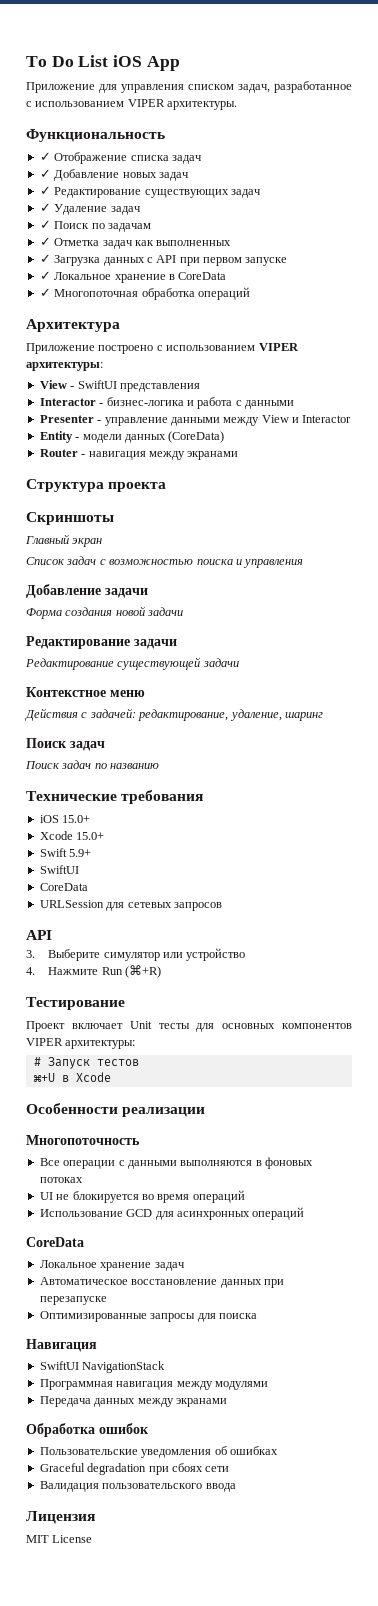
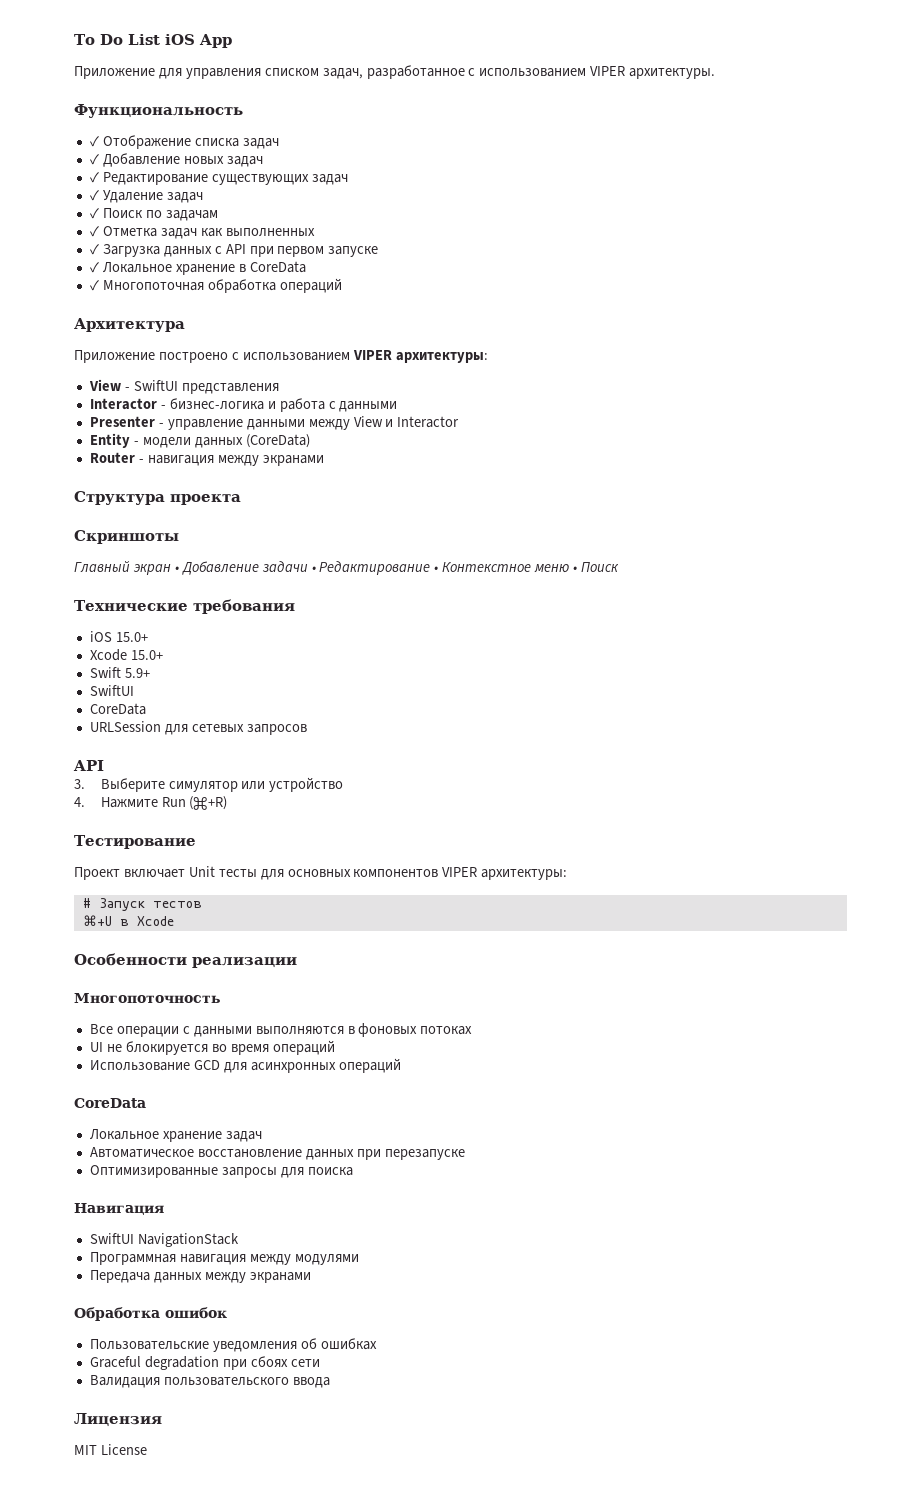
- Главный экран
- Список задач с возможностью поиска и управления
- Добавление задачи
- Форма создания новой задачи
- Редактирование задачи
- Редактирование существующей задачи
- Контекстное меню
- Действия с задачей: редактирование, удаление, шаринг
- Поиск задач
- Поиск задач по названию
+ Главный экран • Добавление задачи • Редактирование • Контекстное меню • Поиск

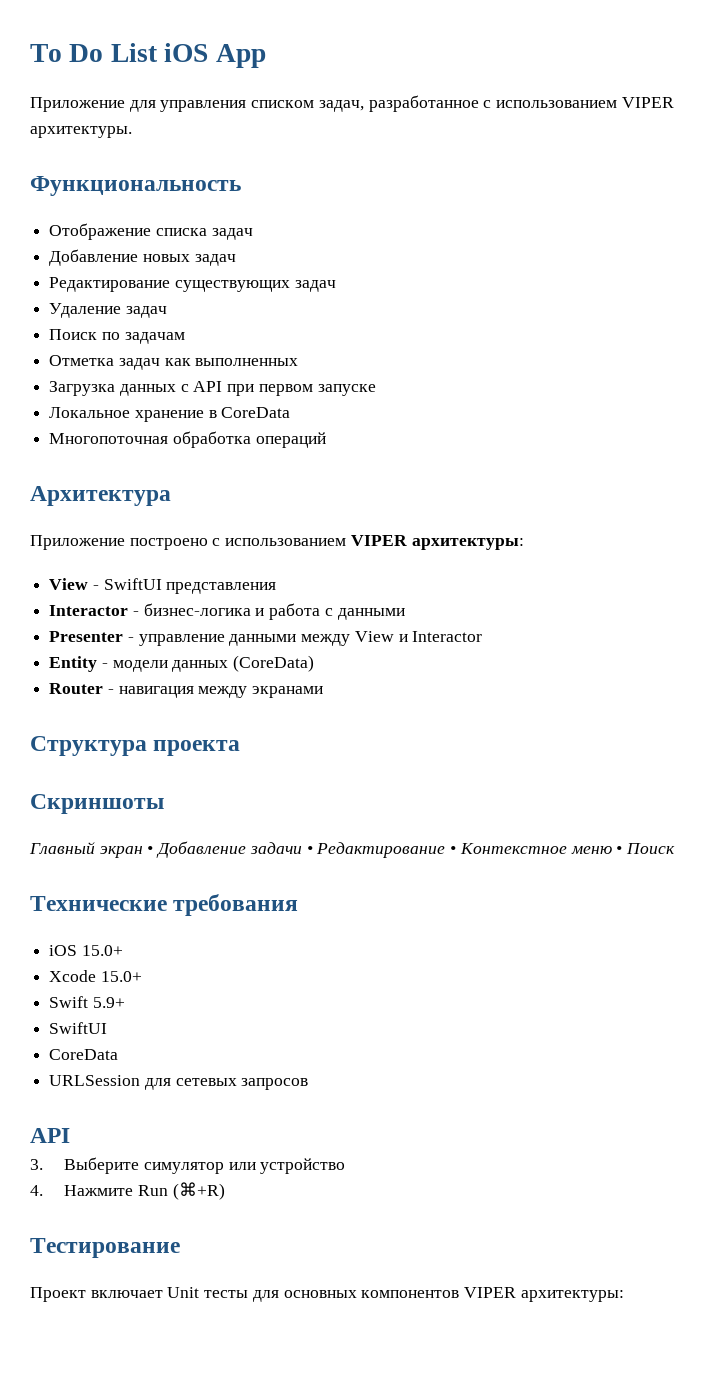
- ✓ Отображение списка задач
+ Отображение списка задач
- ✓ Добавление новых задач
+ Добавление новых задач
- ✓ Редактирование существующих задач
+ Редактирование существующих задач
- ✓ Удаление задач
+ Удаление задач
- ✓ Поиск по задачам
+ Поиск по задачам
- ✓ Отметка задач как выполненных
+ Отметка задач как выполненных
- ✓ Загрузка данных с API при первом запуске
+ Загрузка данных с API при первом запуске
- ✓ Локальное хранение в CoreData
+ Локальное хранение в CoreData
- ✓ Многопоточная обработка операций
+ Многопоточная обработка операций
- # Запуск тестов
- ⌘+U в Xcode
- Особенности реализации
- Многопоточность
- Все операции с данными выполняются в фоновых потоках
- UI не блокируется во время операций
- Использование GCD для асинхронных операций
- CoreData
- Локальное хранение задач
- Автоматическое восстановление данных при перезапуске
- Оптимизированные запросы для поиска
- Навигация
- SwiftUI NavigationStack
- Программная навигация между модулями
- Передача данных между экранами
- Обработка ошибок
- Пользовательские уведомления об ошибках
- Graceful degradation при сбоях сети
- Валидация пользовательского ввода
- Лицензия
- MIT License

